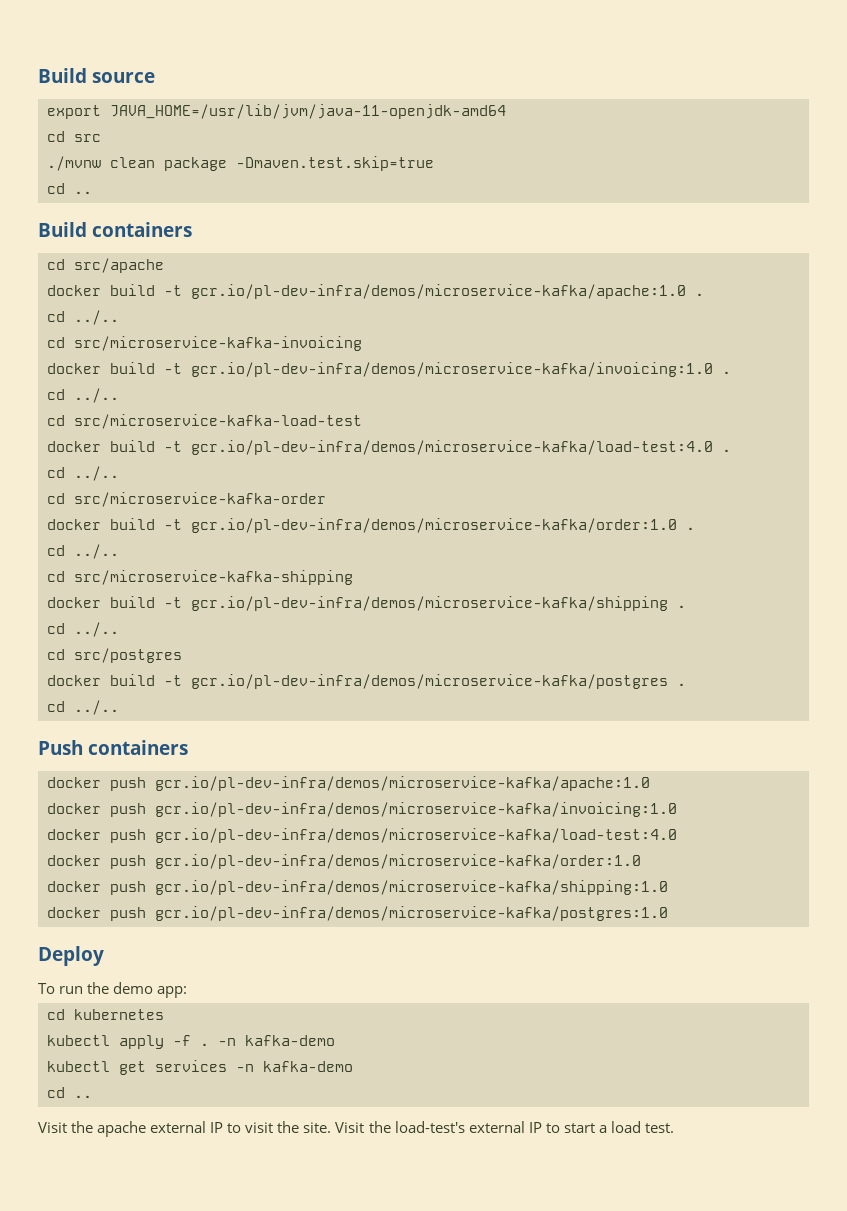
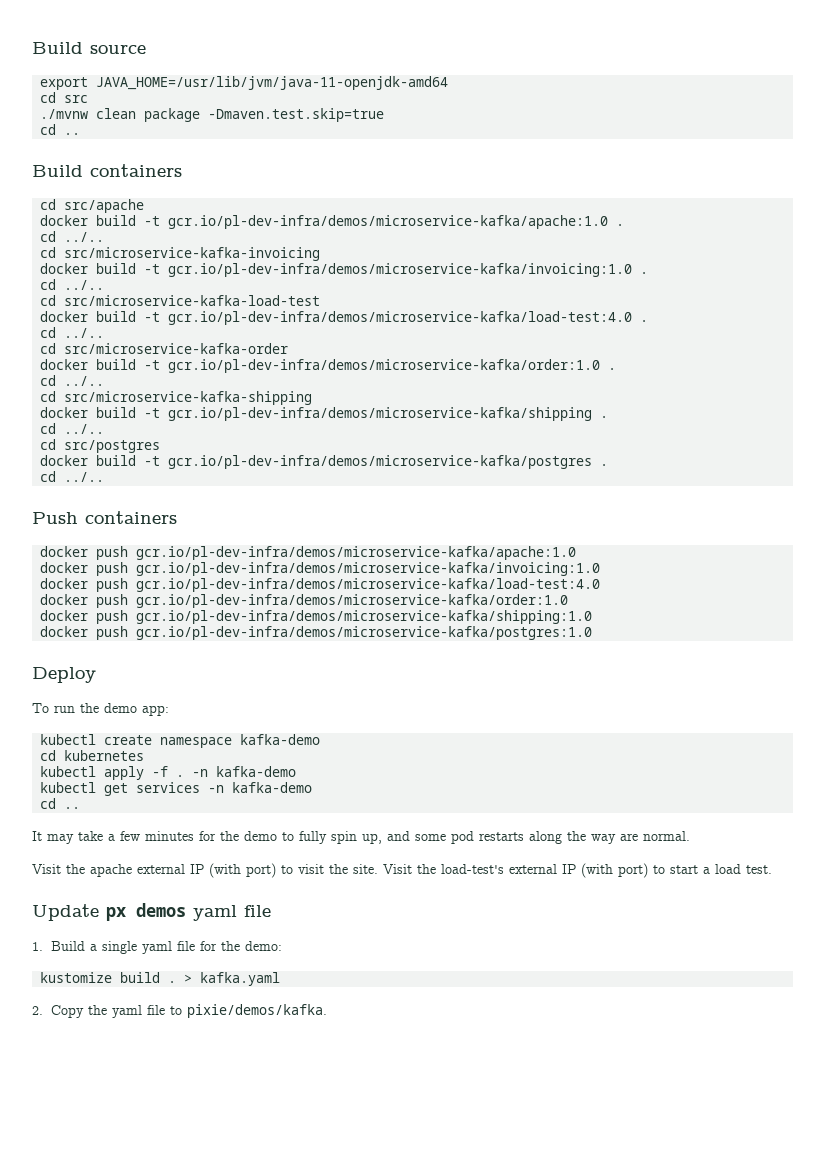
+ kubectl create namespace kafka-demo
+ It may take a few minutes for the demo to fully spin up, and some pod restarts along the way are normal.
- Visit the apache external IP to visit the site.
+ Visit the apache external IP (with port) to visit the site.
- Visit the load-test's external IP to start a load test.
+ Visit the load-test's external IP (with port) to start a load test.
+ Update px demos yaml file
+ 1. Build a single yaml file for the demo:
+ kustomize build . > kafka.yaml
+ 2. Copy the yaml file to pixie/demos/kafka.

